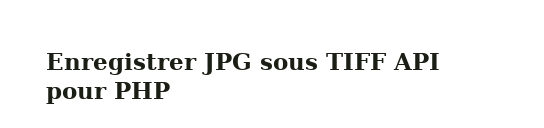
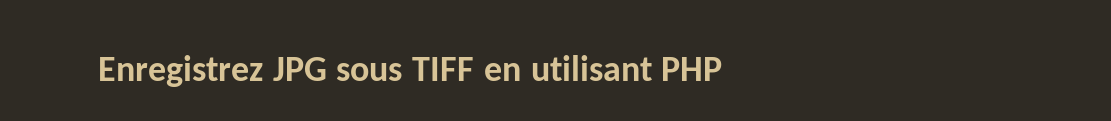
- Enregistrer JPG sous TIFF API pour PHP
+ Enregistrez JPG sous TIFF en utilisant PHP

